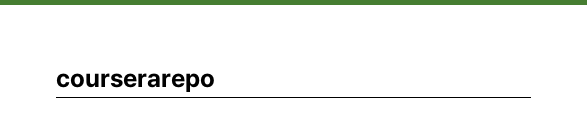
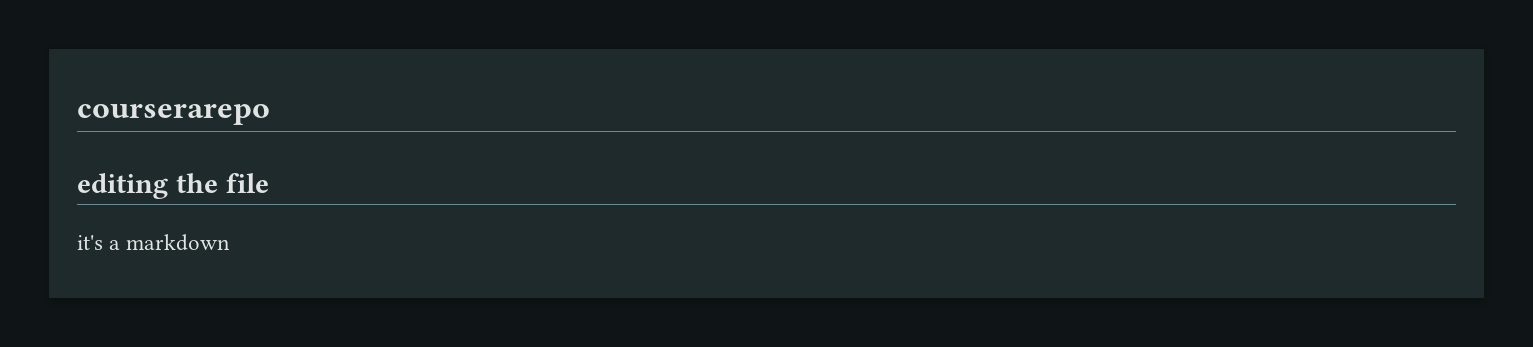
+ editing the file
+ it's a markdown

